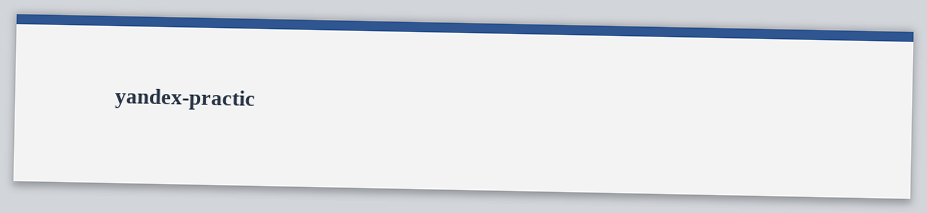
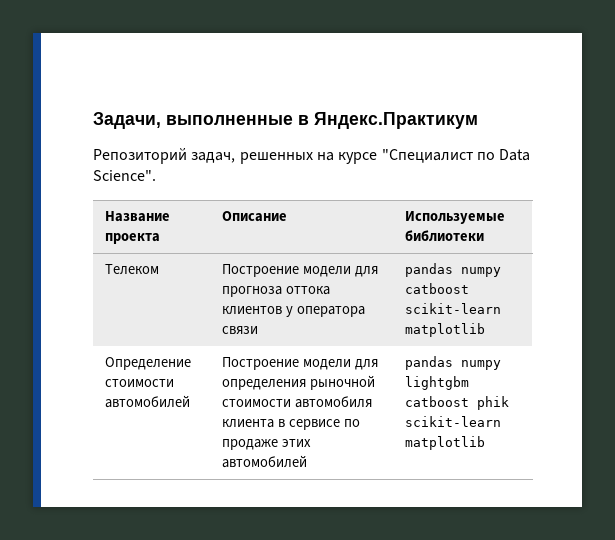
- yandex-practic
+ Задачи, выполненные в Яндекс.Практикум
+ Репозиторий задач, решенных на курсе "Специалист по Data Science".
+ Название проекта | Описание | Используемые библиотеки
+ Телеком | Построение модели для прогноза оттока клиентов у оператора связи | pandas numpy catboost scikit-learn matplotlib
+ Определение стоимости автомобилей | Построение модели для определения рыночной стоимости автомобиля клиента в сервисе по продаже этих автомобилей | pandas numpy lightgbm catboost phik scikit-learn matplotlib

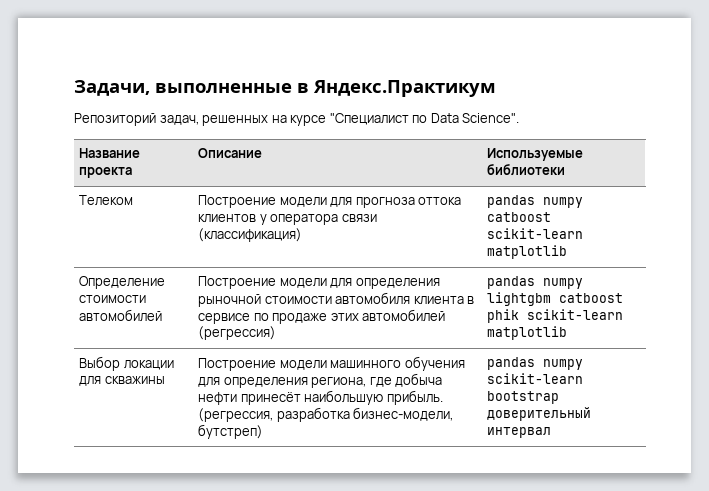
- Телеком | Построение модели для прогноза оттока клиентов у оператора связи | pandas numpy catboost scikit-learn matplotlib
+ Телеком | Построение модели для прогноза оттока клиентов у оператора связи (классификация) | pandas numpy catboost scikit-learn matplotlib
- Определение стоимости автомобилей | Построение модели для определения рыночной стоимости автомобиля клиента в сервисе по продаже этих автомобилей | pandas numpy lightgbm catboost phik scikit-learn matplotlib
+ Определение стоимости автомобилей | Построение модели для определения рыночной стоимости автомобиля клиента в сервисе по продаже этих автомобилей (регрессия) | pandas numpy lightgbm catboost phik scikit-learn matplotlib
+ Выбор локации для скважины | Построение модели машинного обучения для определения региона, где добыча нефти принесёт наибольшую прибыль. (регрессия, разработка бизнес-модели, бутстреп) | pandas numpy scikit-learn bootstrap доверительный интервал

